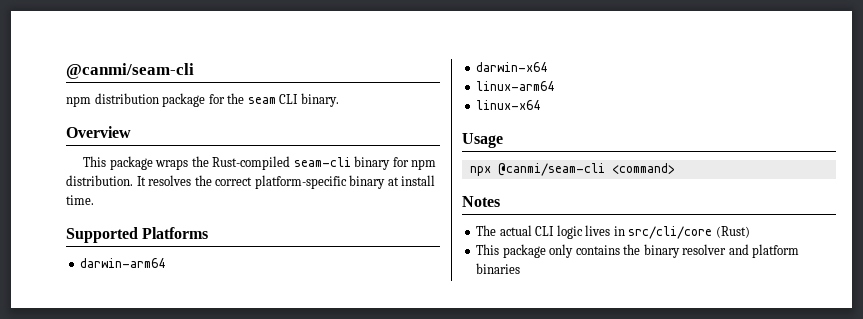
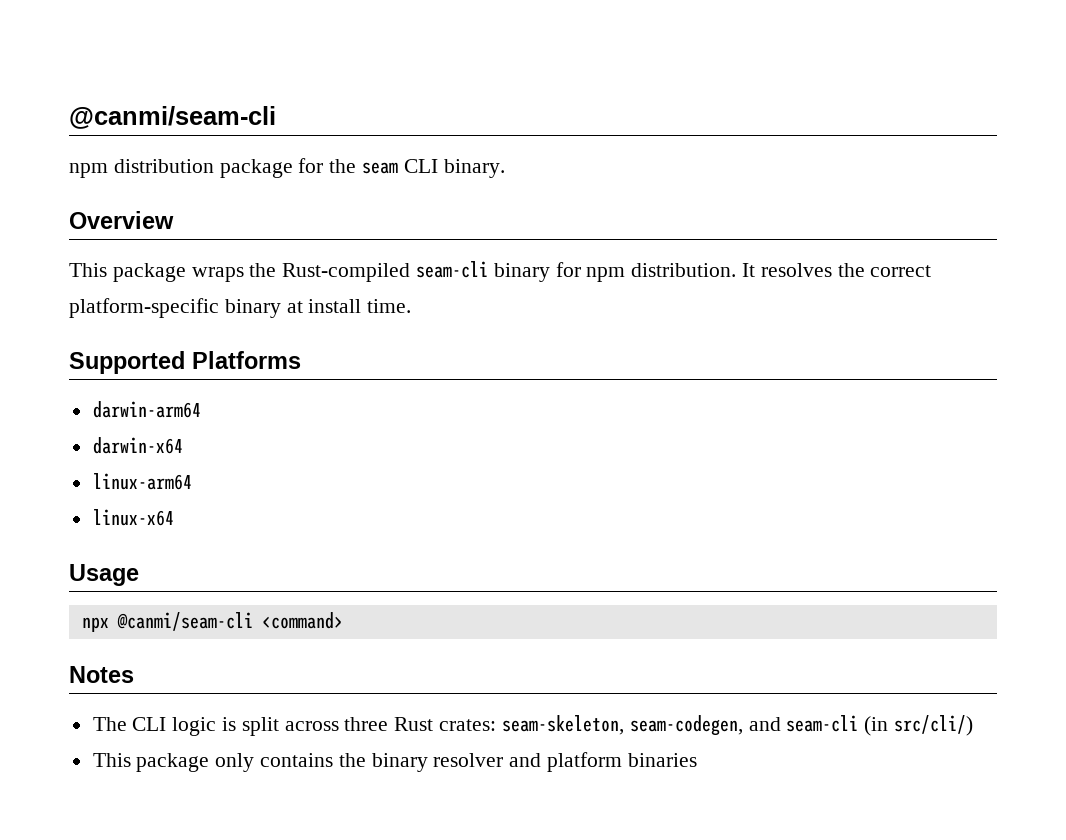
- The actual CLI logic lives in src/cli/core (Rust)
+ The CLI logic is split across three Rust crates: seam-skeleton, seam-codegen, and seam-cli (in src/cli/)

